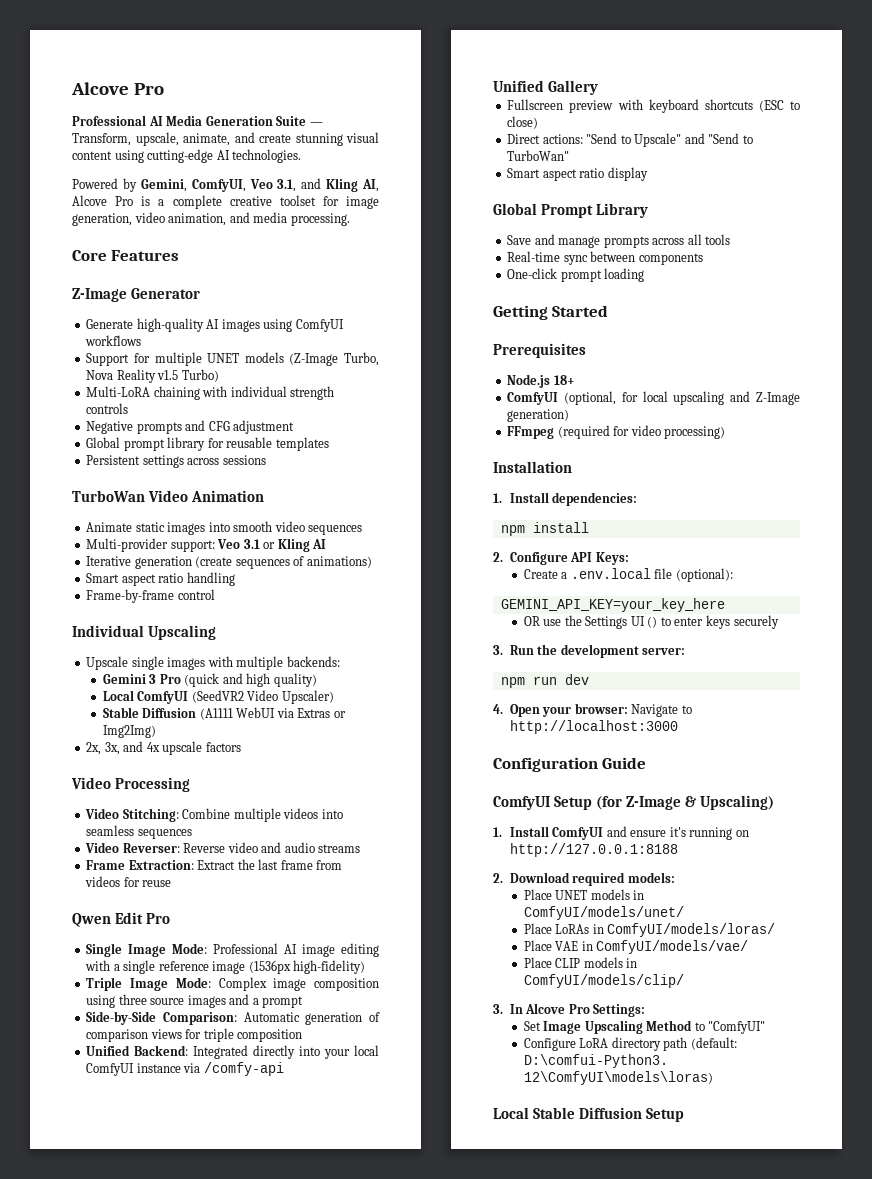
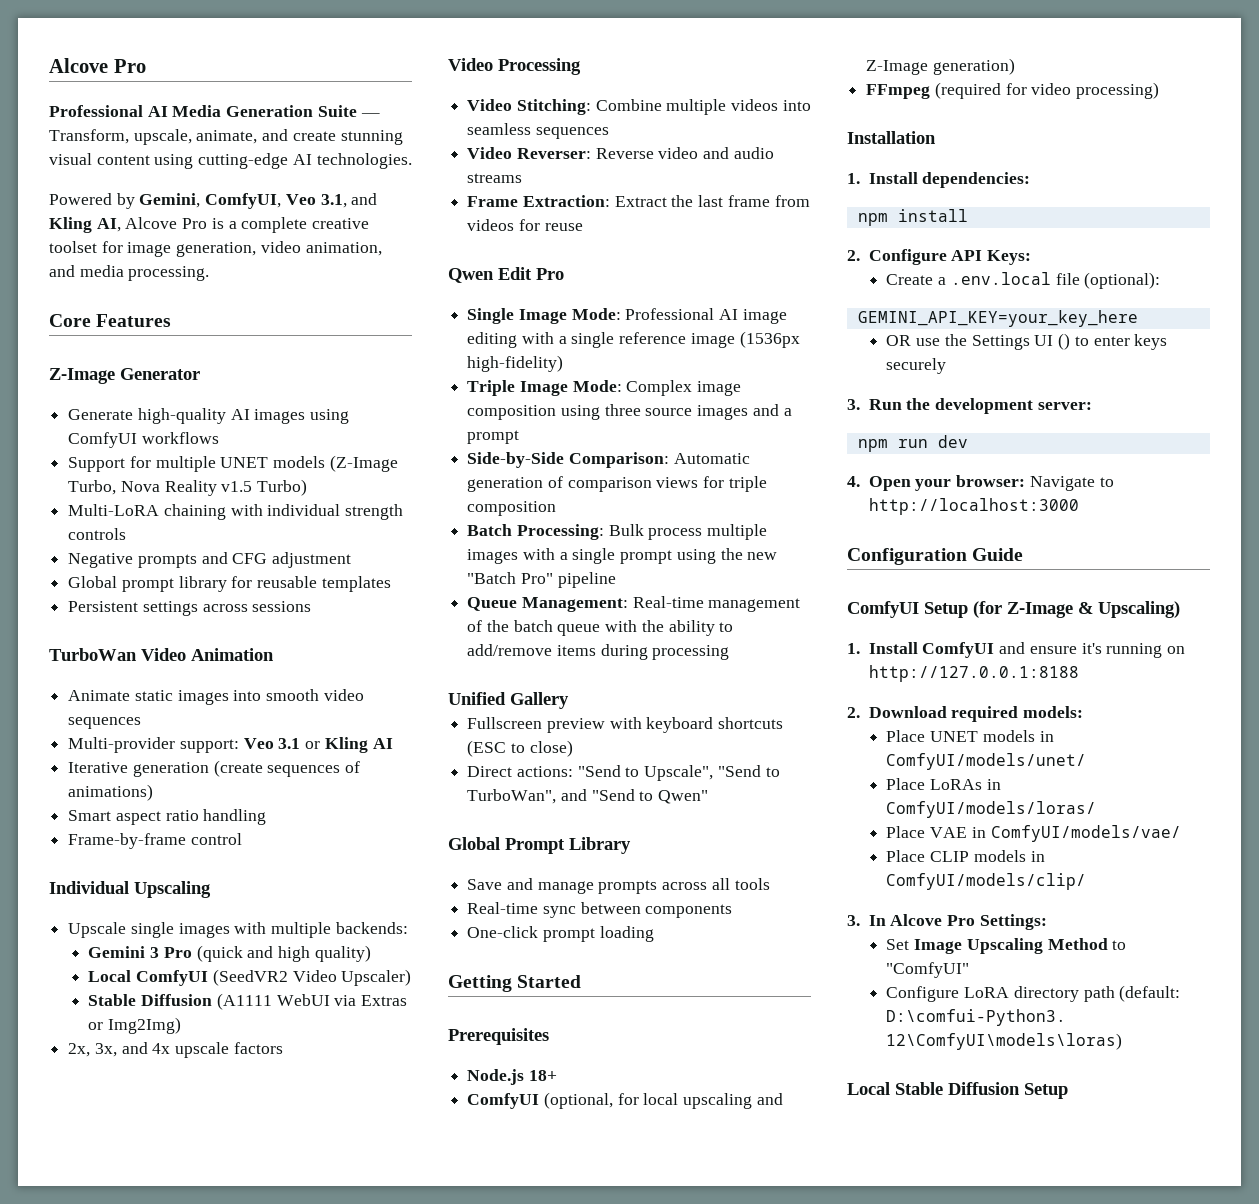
- Unified Backend: Integrated directly into your local ComfyUI instance via /comfy-api
+ Batch Processing: Bulk process multiple images with a single prompt using the new "Batch Pro" pipeline
+ Queue Management: Real-time management of the batch queue with the ability to add/remove items during processing
- Direct actions: "Send to Upscale" and "Send to TurboWan"
- Smart aspect ratio display
+ Direct actions: "Send to Upscale", "Send to TurboWan", and "Send to Qwen"

